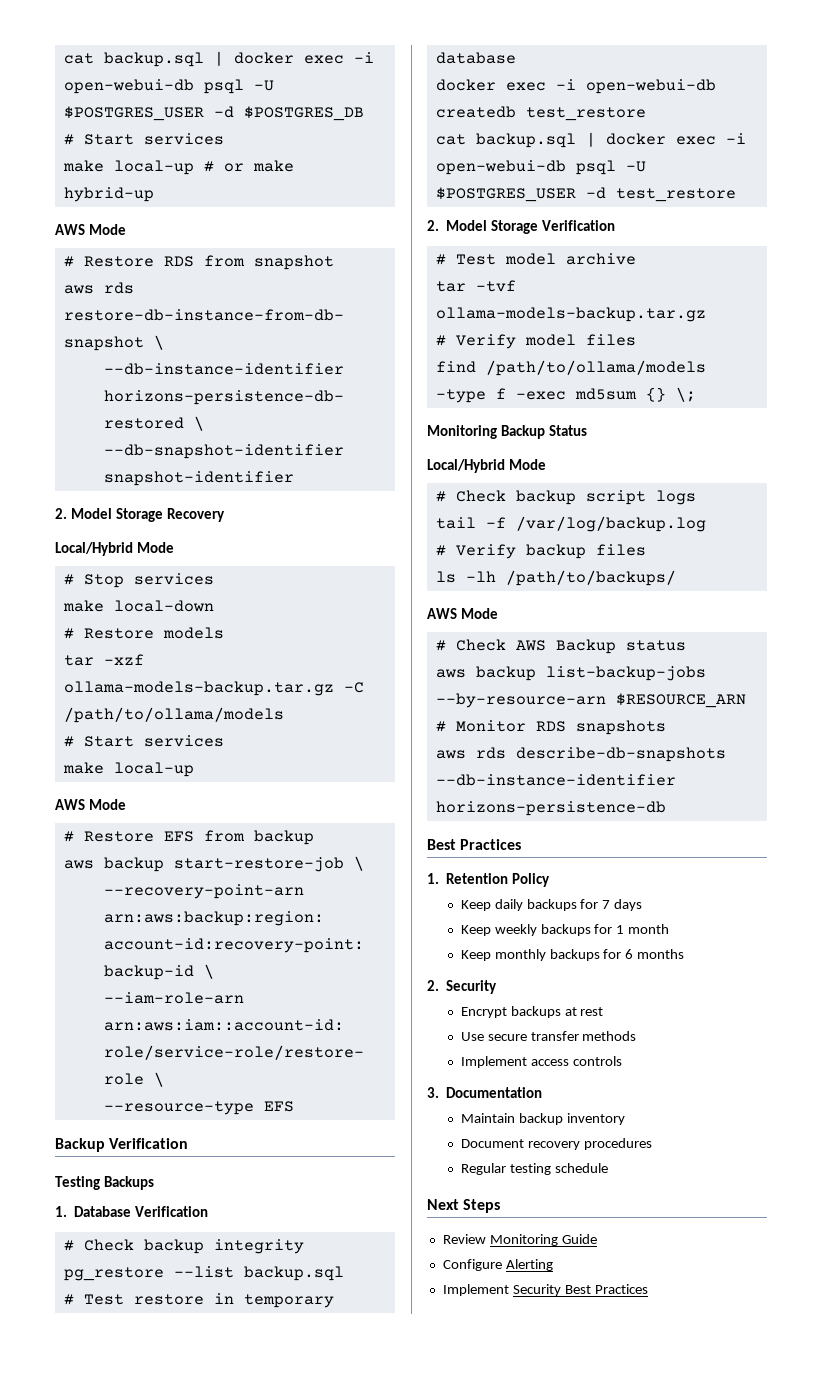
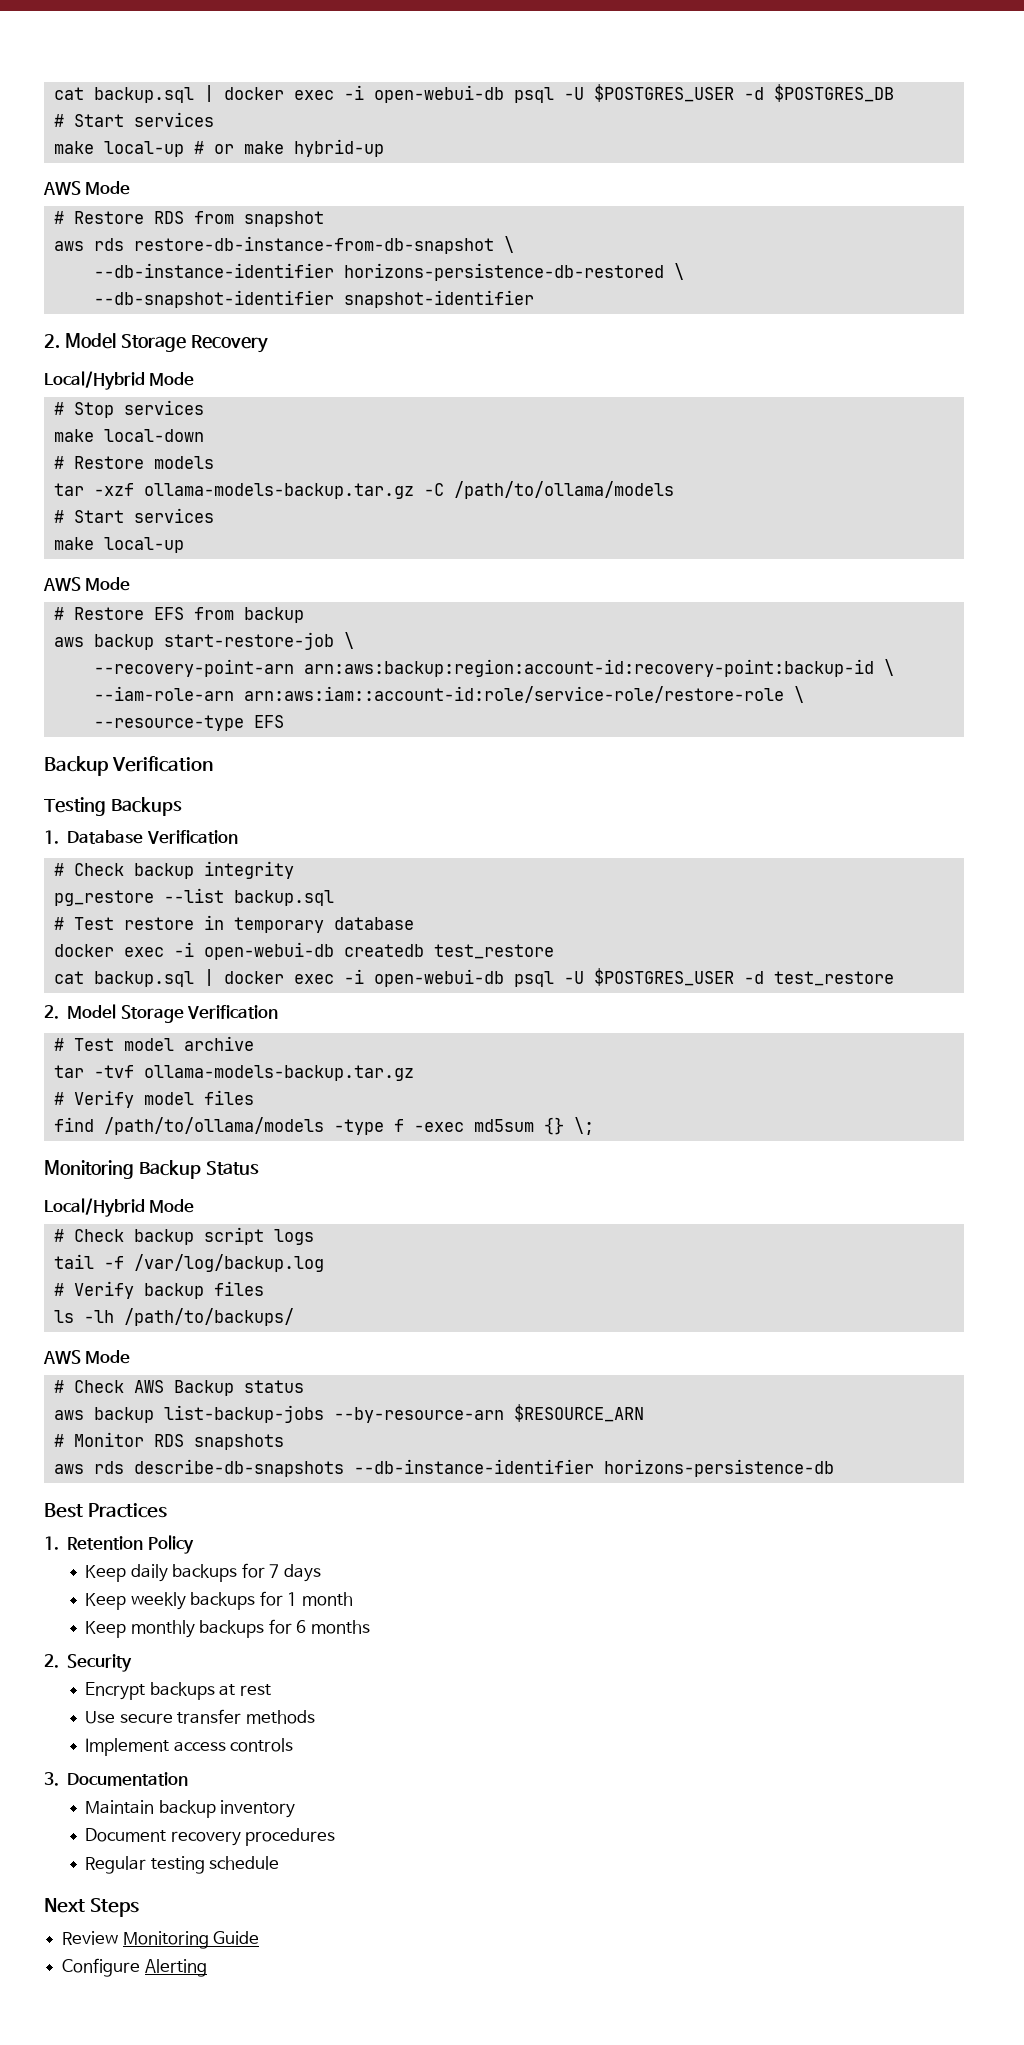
- Implement Security Best Practices

